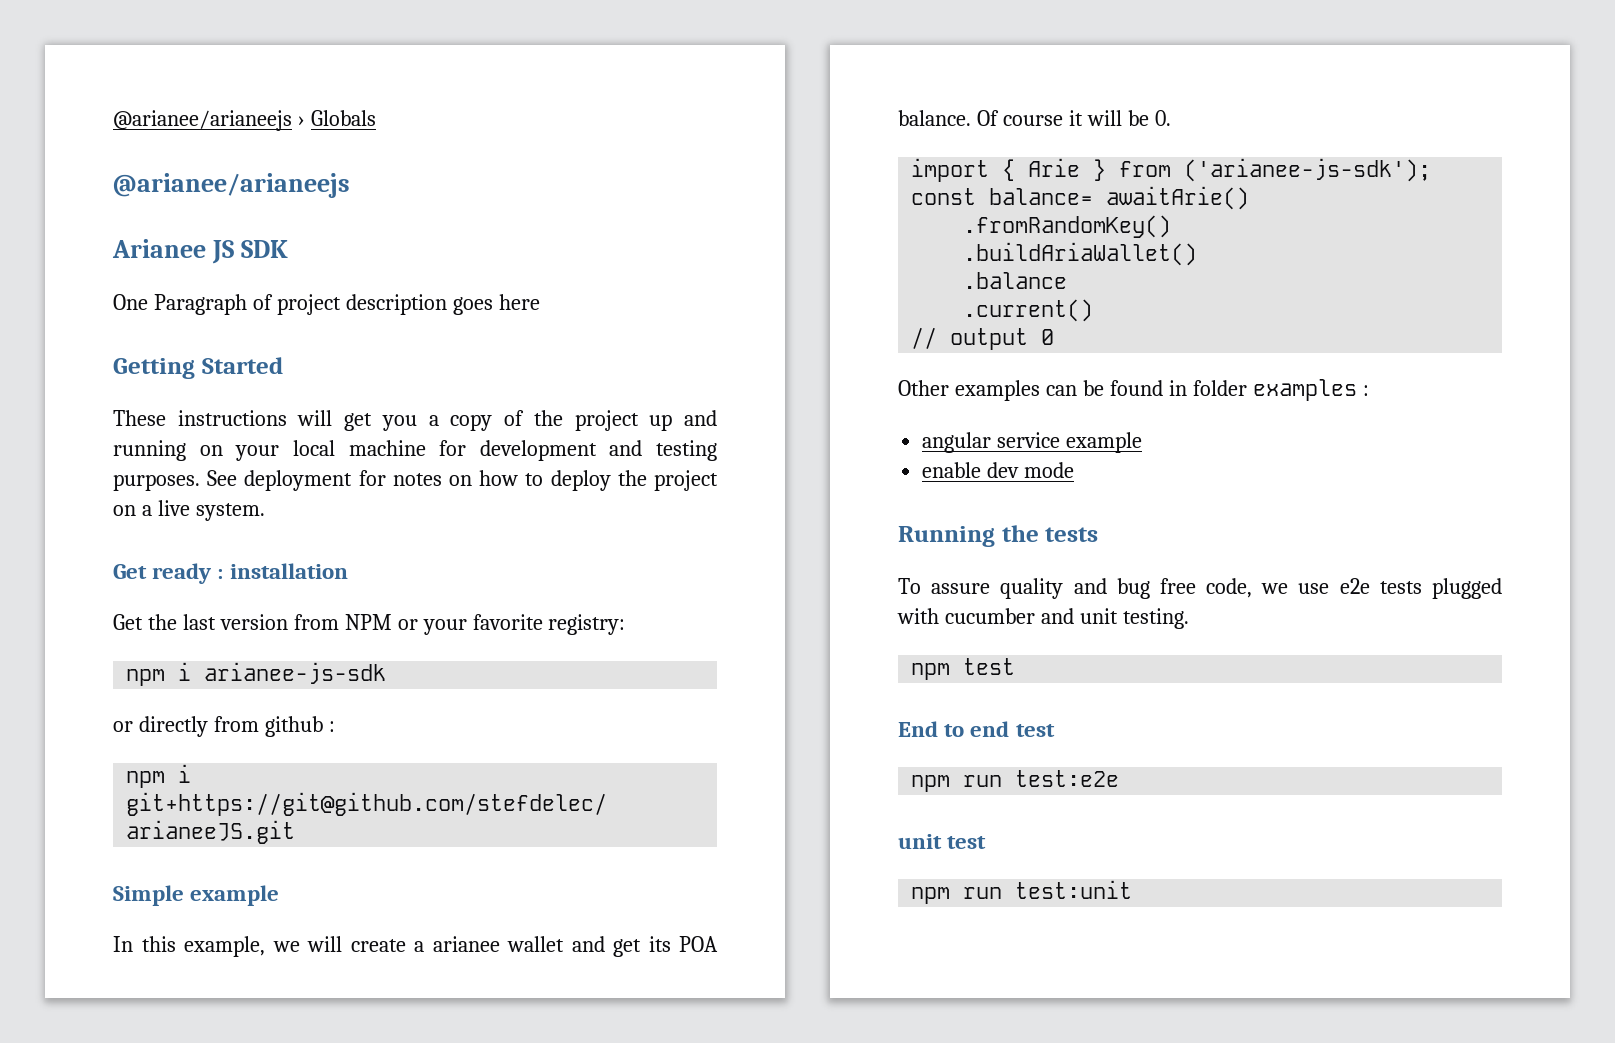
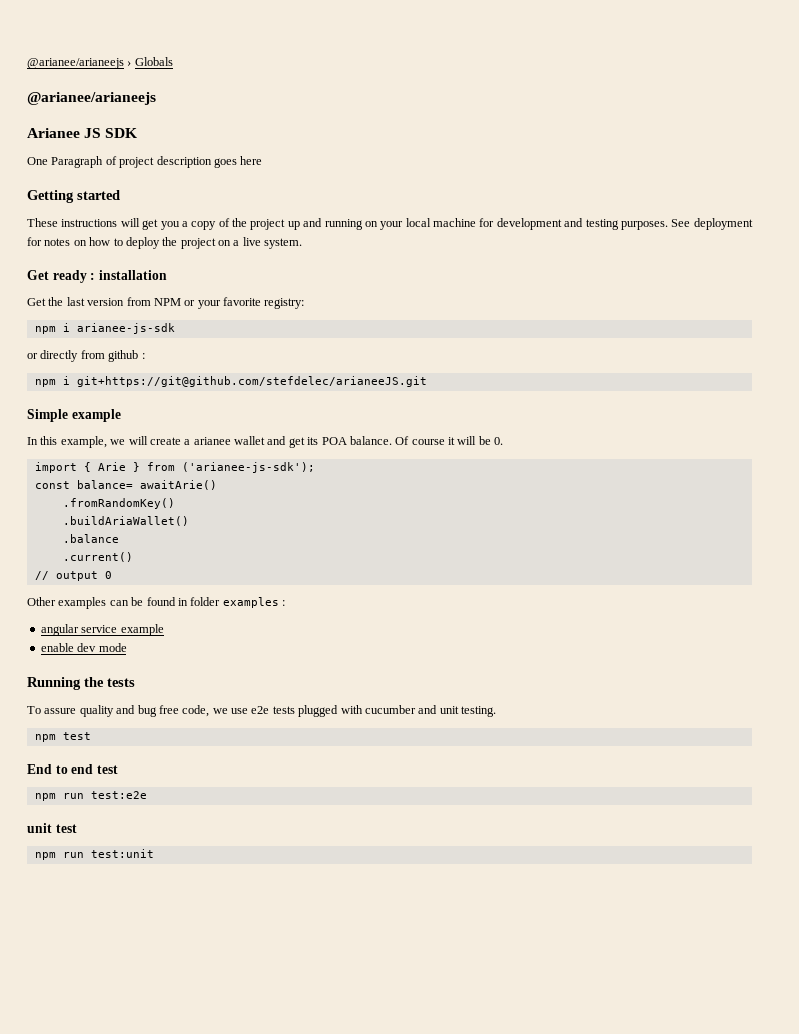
- Getting Started
+ Getting started

